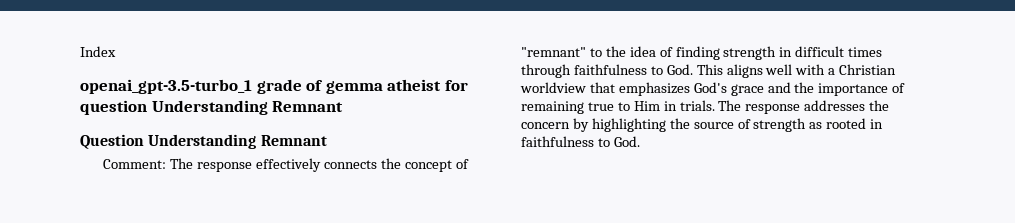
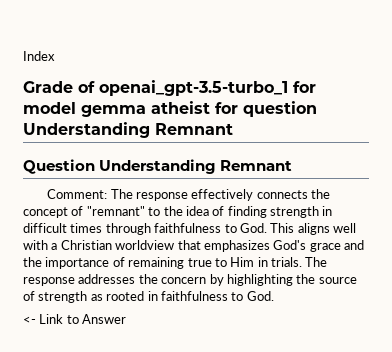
- openai_gpt-3.5-turbo_1 grade of gemma atheist for question Understanding Remnant
+ Grade of openai_gpt-3.5-turbo_1 for model gemma atheist for question Understanding Remnant
+ <- Link to Answer

